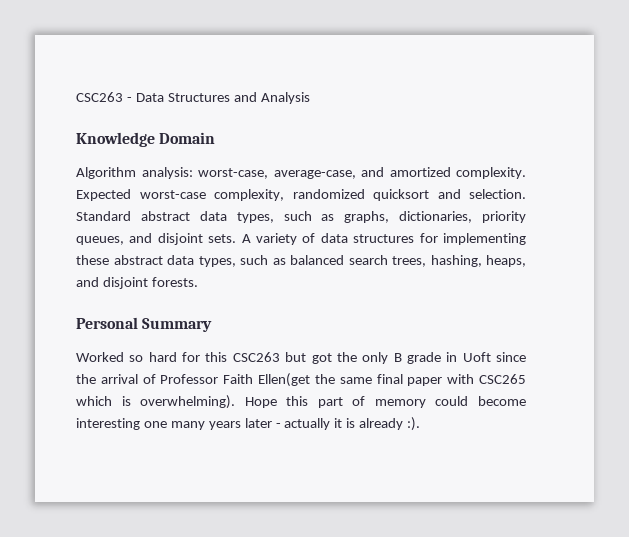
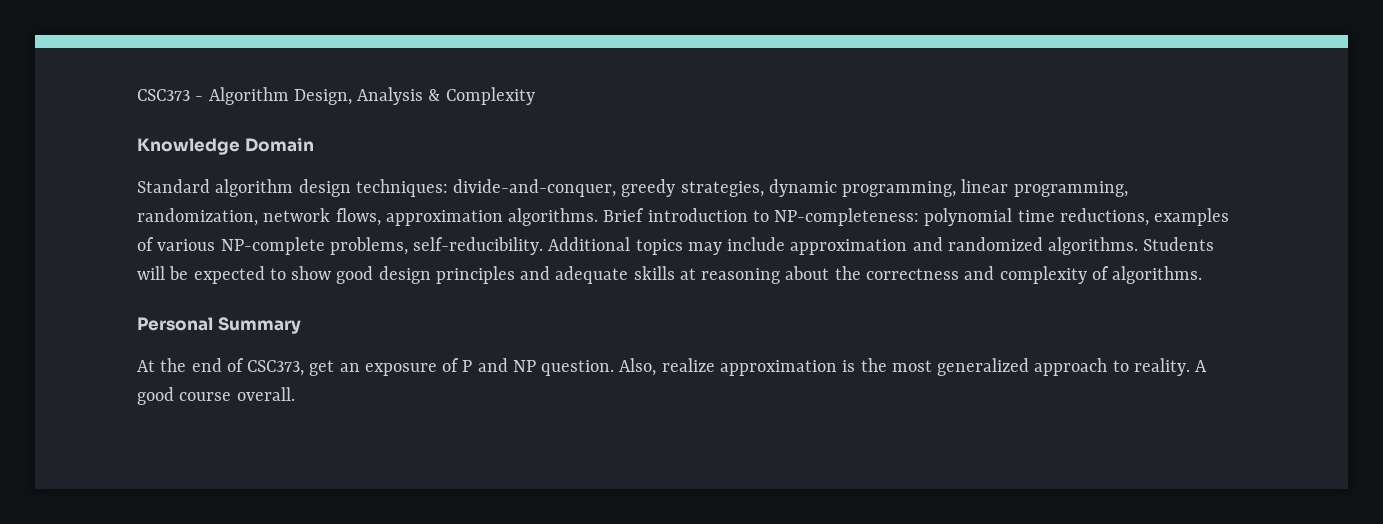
- CSC263 - Data Structures and Analysis
+ CSC373 - Algorithm Design, Analysis & Complexity
- Algorithm analysis: worst-case, average-case, and amortized complexity. Expected worst-case complexity, randomized quicksort and selection. Standard abstract data types, such as graphs, dictionaries, priority queues, and disjoint sets. A variety of data structures for implementing these abstract data types, such as balanced search trees, hashing, heaps, and disjoint forests.
+ Standard algorithm design techniques: divide-and-conquer, greedy strategies, dynamic programming, linear programming, randomization, network flows, approximation algorithms. Brief introduction to NP-completeness: polynomial time reductions, examples of various NP-complete problems, self-reducibility. Additional topics may include approximation and randomized algorithms. Students will be expected to show good design principles and adequate skills at reasoning about the correctness and complexity of algorithms.
  Personal Summary
- Worked so hard for this CSC263 but got the only B grade in Uoft since the arrival of Professor Faith Ellen(get the same final paper with CSC265 which is overwhelming). Hope this part of memory could become interesting one many years later - actually it is already :).
+ At the end of CSC373, get an exposure of P and NP question. Also, realize approximation is the most generalized approach to reality. A good course overall.

